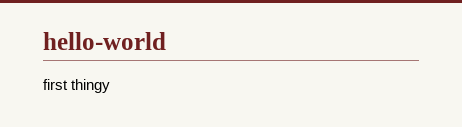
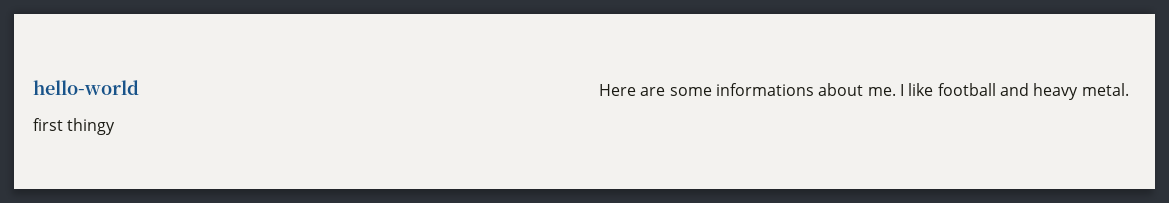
+ Here are some informations about me. I like football and heavy metal.

